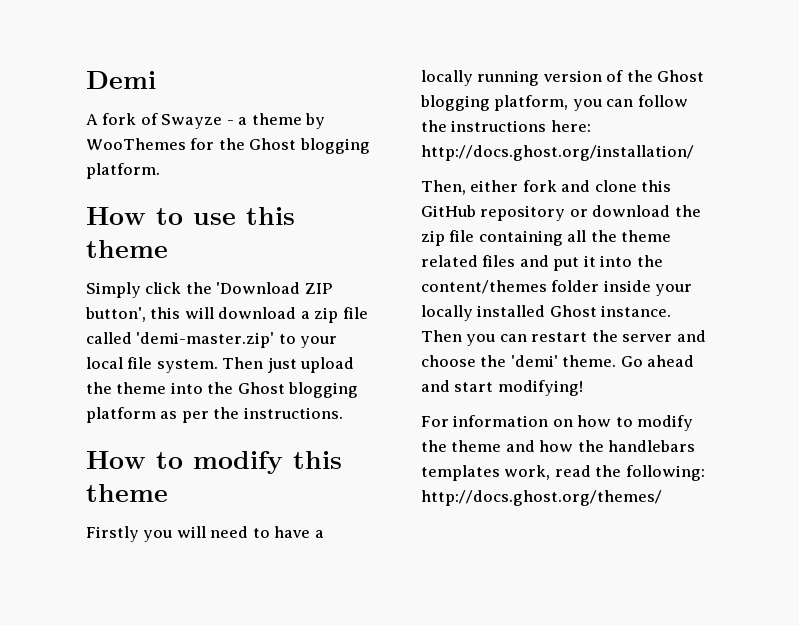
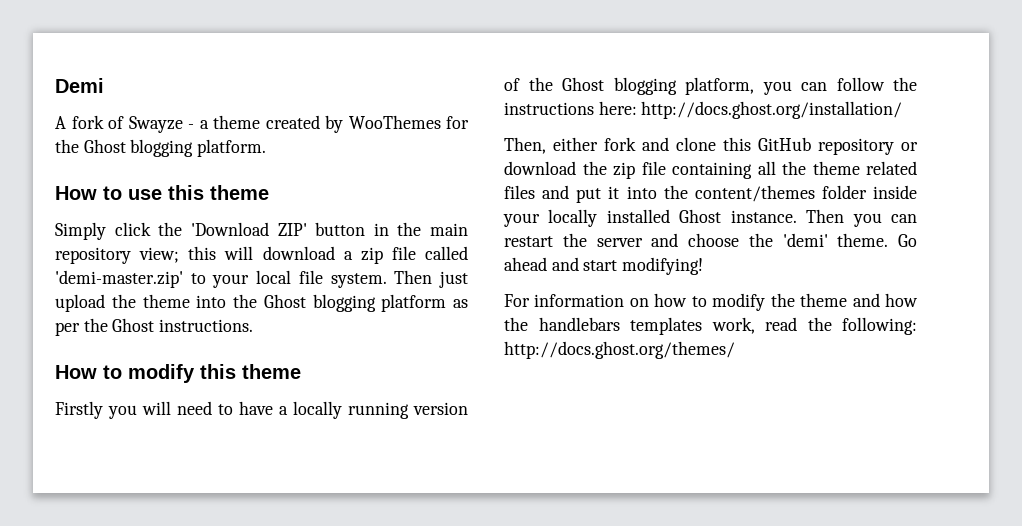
- A fork of Swayze - a theme by WooThemes for the Ghost blogging platform.
+ A fork of Swayze - a theme created by WooThemes for the Ghost blogging platform.
- Simply click the 'Download ZIP button', this will download a zip file called 'demi-master.zip' to your local file system.
+ Simply click the 'Download ZIP' button in the main repository view; this will download a zip file called 'demi-master.zip' to your local file system.
- Then just upload the theme into the Ghost blogging platform as per the instructions.
+ Then just upload the theme into the Ghost blogging platform as per the Ghost instructions.

